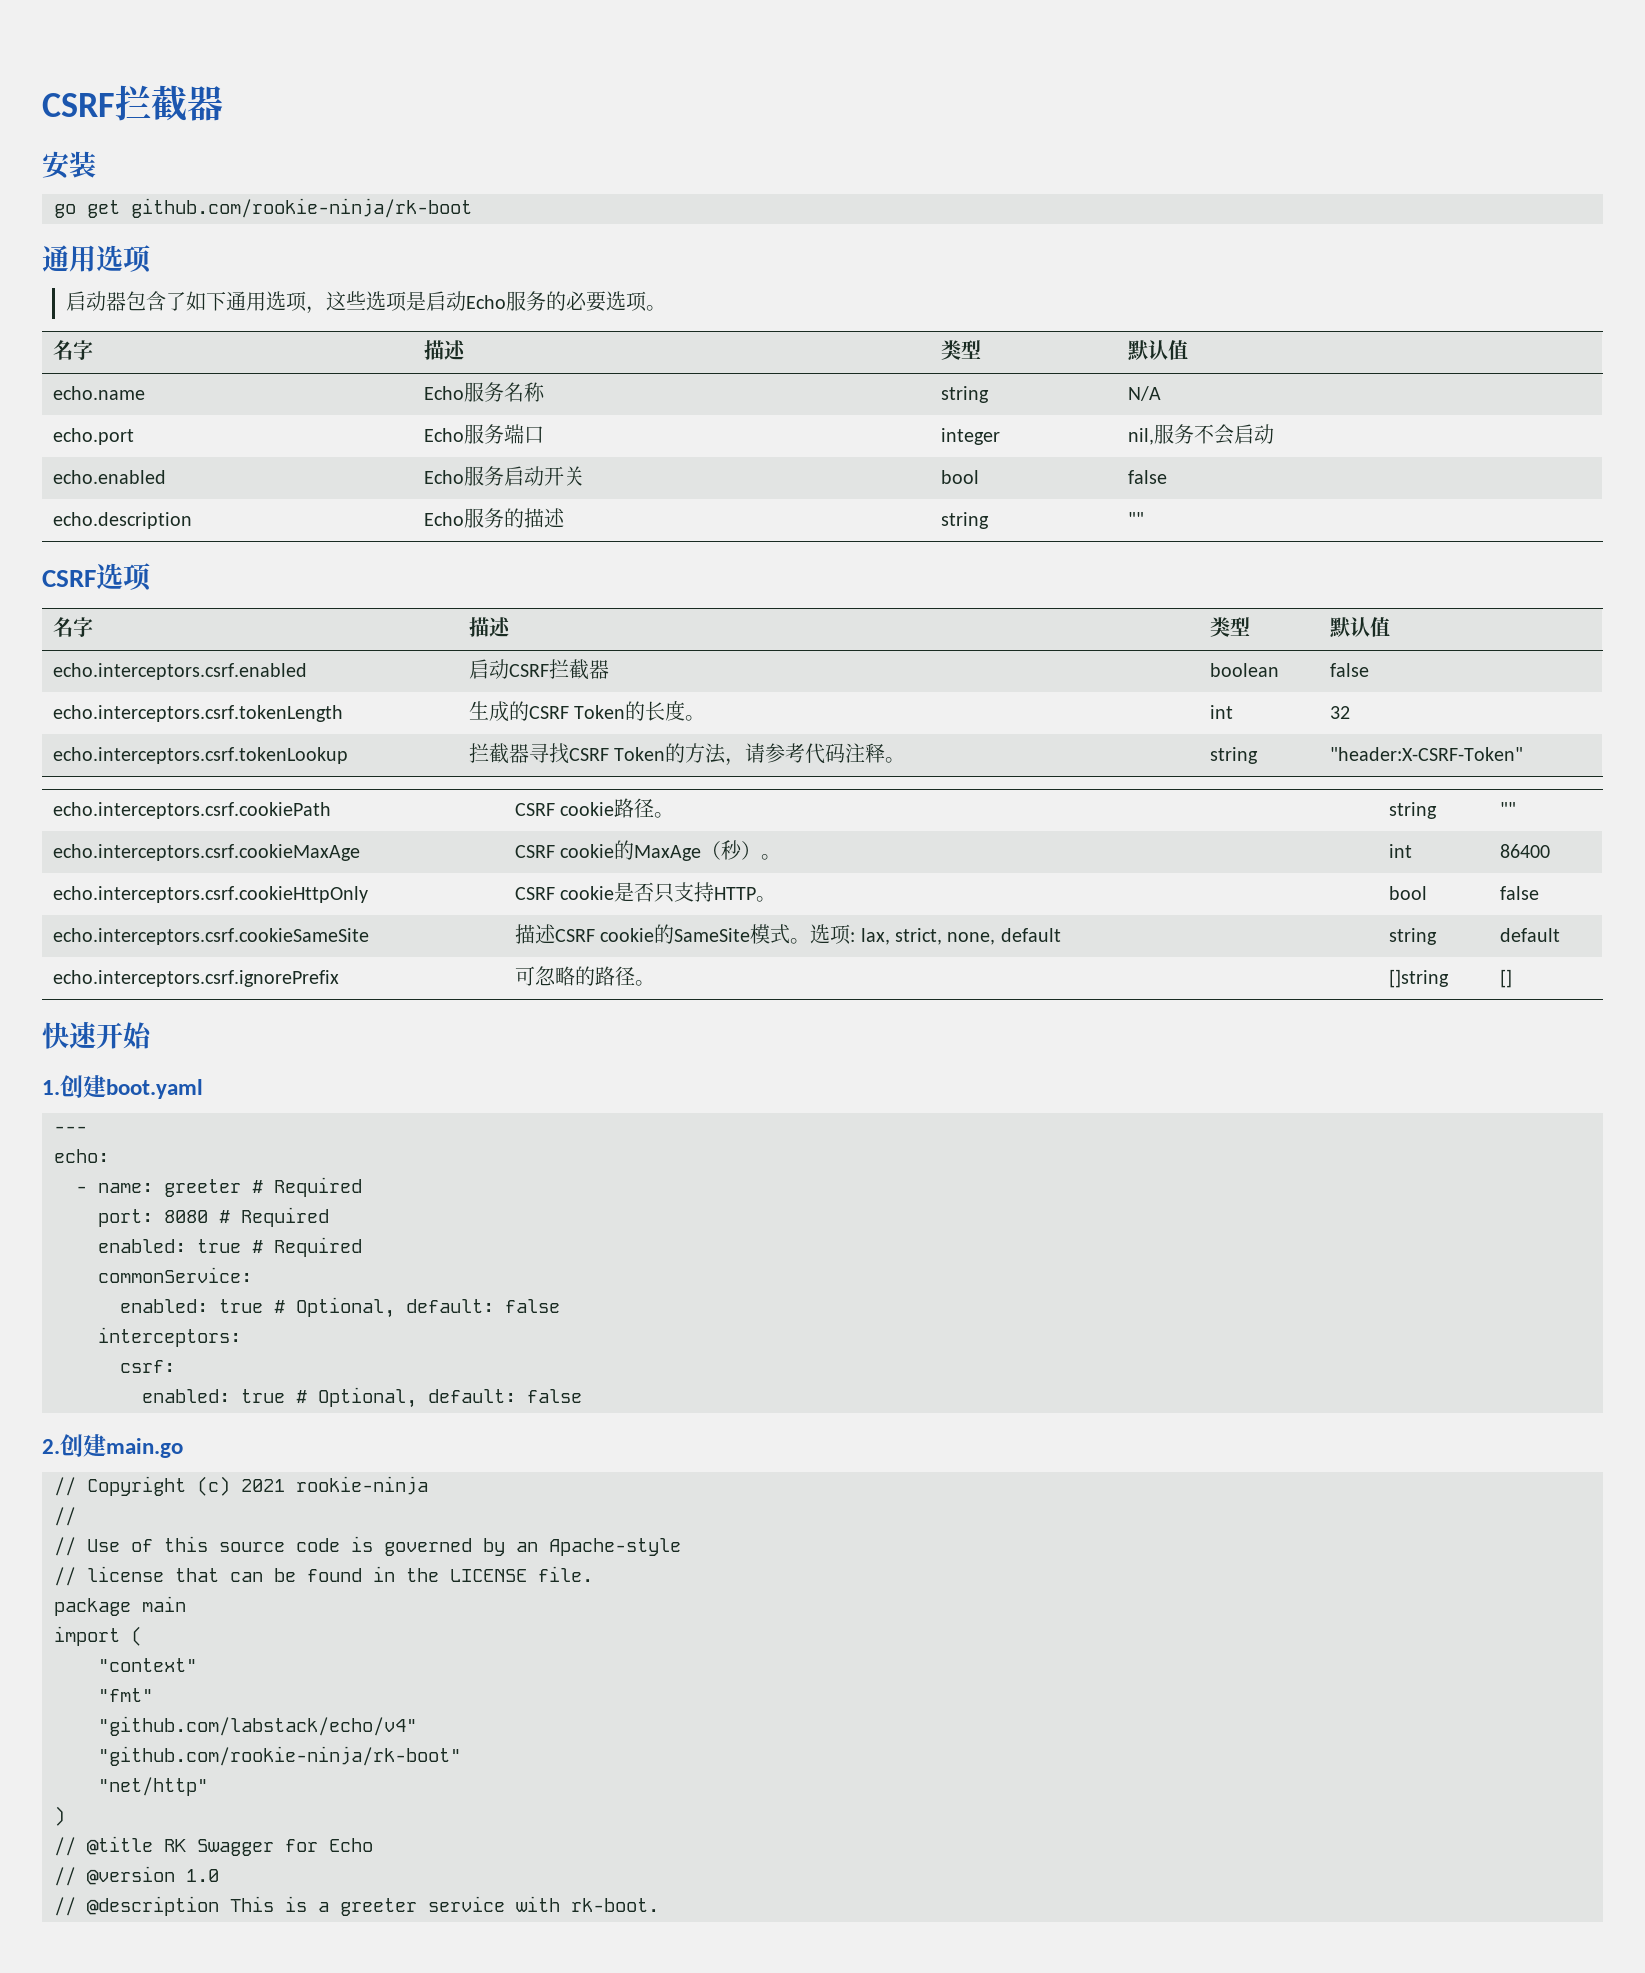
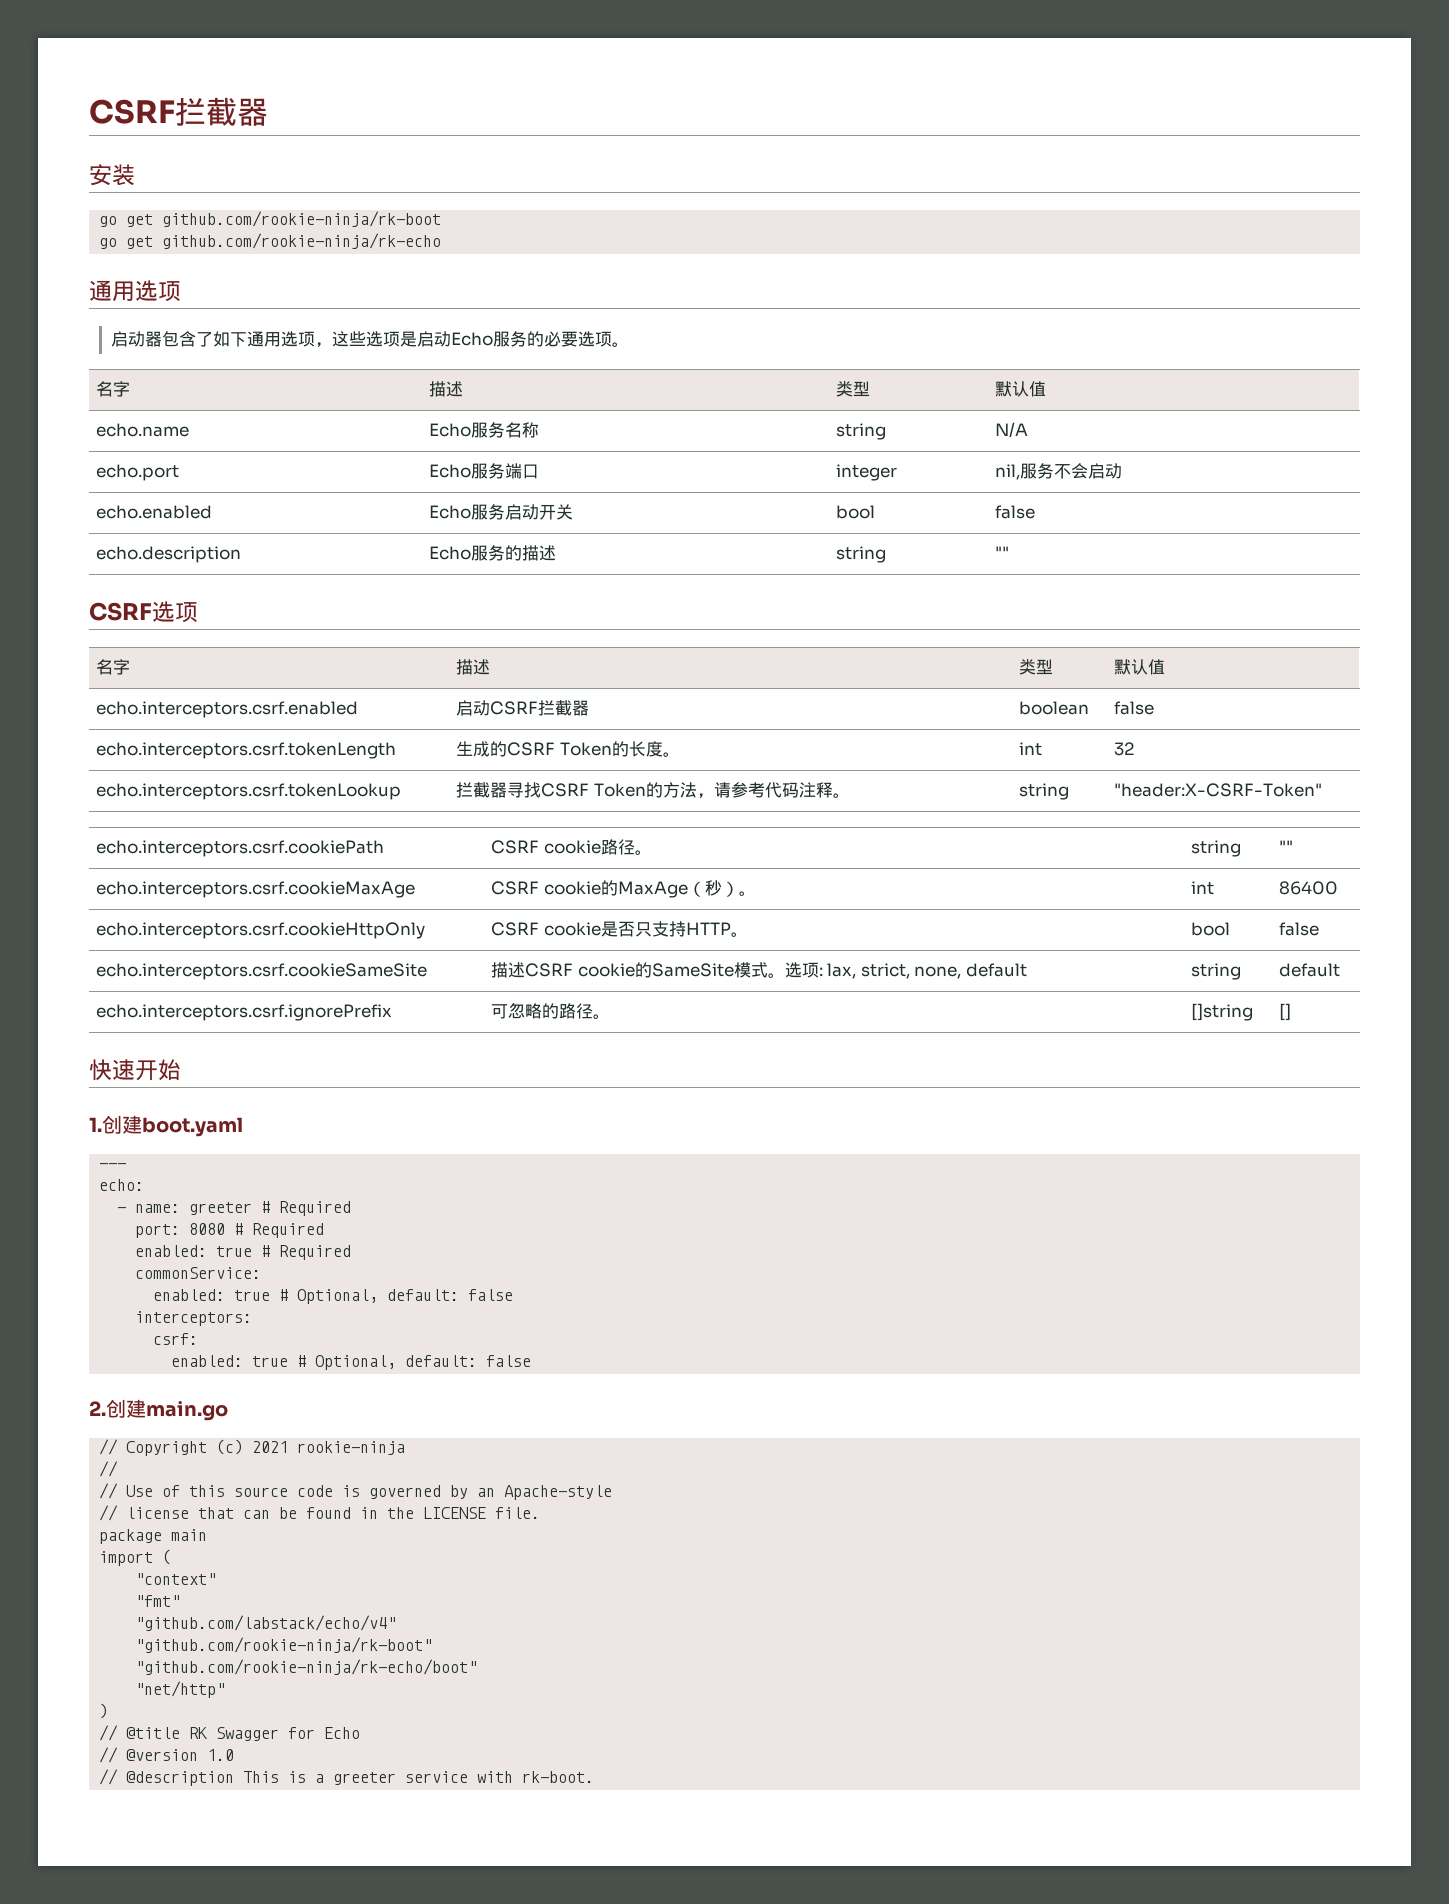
+ go get github.com/rookie-ninja/rk-echo
+ "github.com/rookie-ninja/rk-echo/boot"

